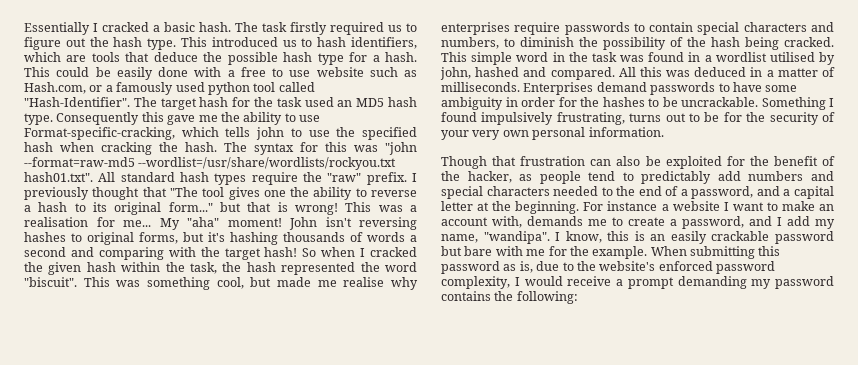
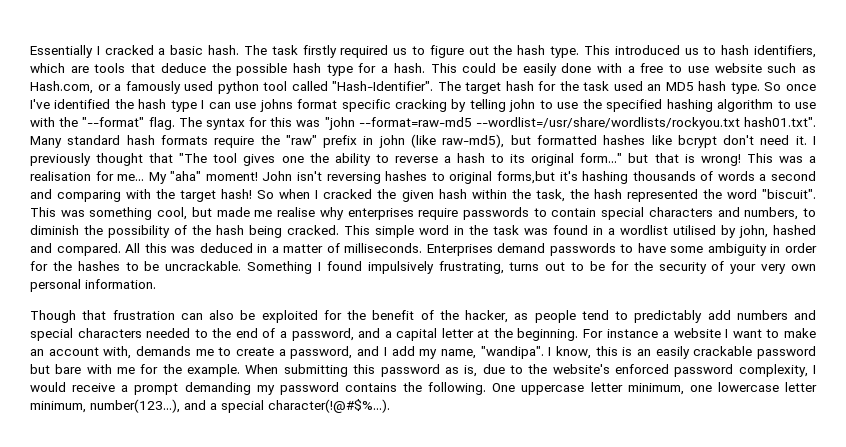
- Consequently this gave me the ability to use Format-specific-cracking, which tells john to use the specified hash when cracking the hash.
+ So once I've identified the hash type I can use johns format specific cracking by telling john to use the specified hashing algorithm to use with the "--format" flag.
- The syntax for this was "john --format=raw-md5 --wordlist=/usr/share/wordlists/rockyou.txt hash01.txt". All standard hash types require the "raw" prefix.
+ The syntax for this was "john --format=raw-md5 --wordlist=/usr/share/wordlists/rockyou.txt hash01.txt". Many standard hash formats require the "raw" prefix in john (like raw-md5), but formatted hashes like bcrypt don't need it.
- John isn't reversing hashes to original forms, but it's hashing thousands of words a second and comparing with the target hash!
+ John isn't reversing hashes to original forms,but it's hashing thousands of words a second and comparing with the target hash!
- When submitting this password as is, due to the website's enforced password complexity, I would receive a prompt demanding my password contains the following:
+ When submitting this password as is, due to the website's enforced password complexity, I would receive a prompt demanding my password contains the following. One uppercase letter minimum, one lowercase letter minimum, number(123...), and a special character(!@#$%...).

